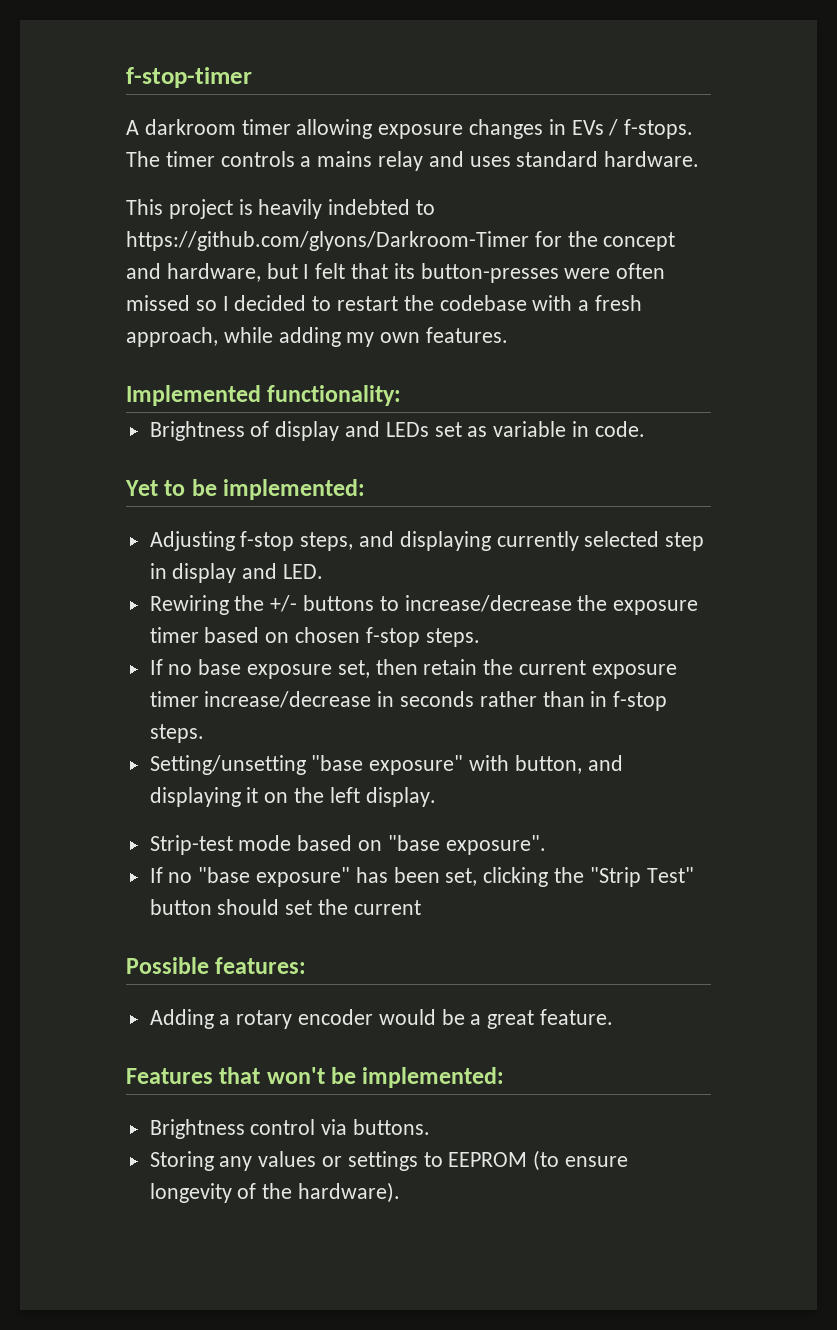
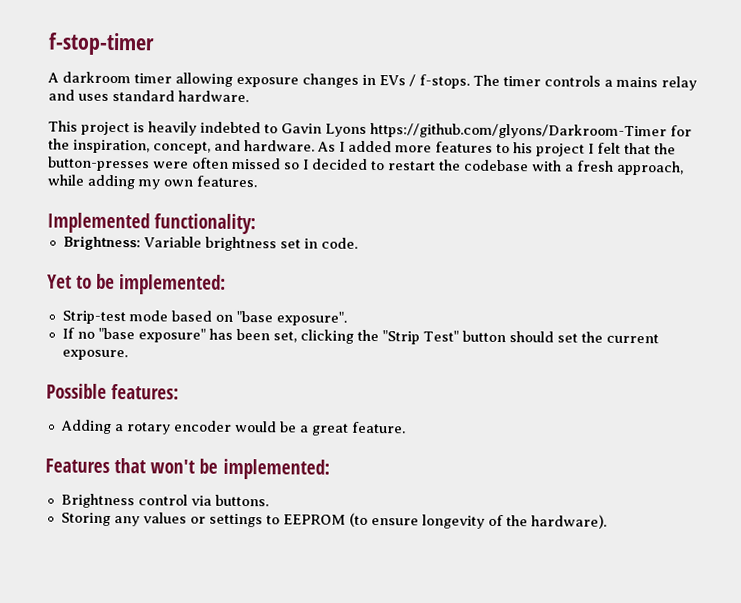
- This project is heavily indebted to https://github.com/glyons/Darkroom-Timer for the concept and hardware, but I felt that its button-presses were often missed so I decided to restart the codebase with a fresh approach, while adding my own features.
+ This project is heavily indebted to Gavin Lyons https://github.com/glyons/Darkroom-Timer for the inspiration, concept, and hardware. As I added more features to his project I felt that the button-presses were often missed so I decided to restart the codebase with a fresh approach, while adding my own features.
- Brightness of display and LEDs set as variable in code.
+ Brightness: Variable brightness set in code.
- Adjusting f-stop steps, and displaying currently selected step in display and LED.
- Rewiring the +/- buttons to increase/decrease the exposure timer based on chosen f-stop steps.
- If no base exposure set, then retain the current exposure timer increase/decrease in seconds rather than in f-stop steps.
- Setting/unsetting "base exposure" with button, and displaying it on the left display.
- If no "base exposure" has been set, clicking the "Strip Test" button should set the current
+ If no "base exposure" has been set, clicking the "Strip Test" button should set the current exposure.

